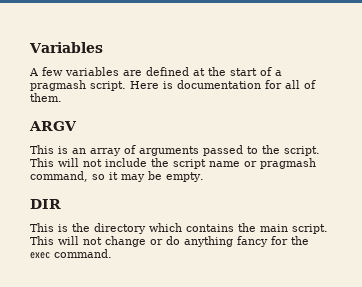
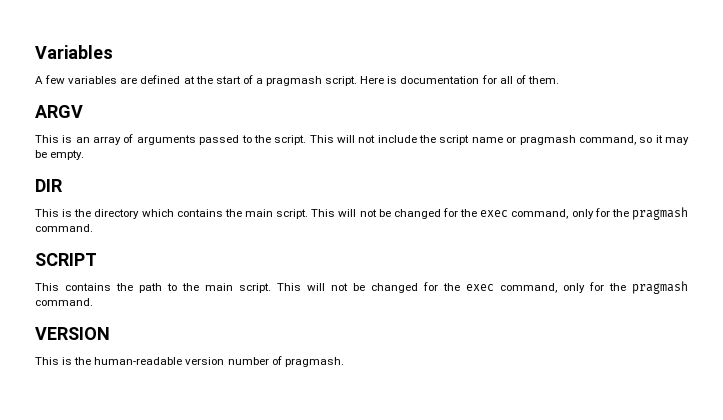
- This is the directory which contains the main script. This will not change or do anything fancy for the exec command.
+ This is the directory which contains the main script. This will not be changed for the exec command, only for the pragmash command.
+ SCRIPT
+ This contains the path to the main script. This will not be changed for the exec command, only for the pragmash command.
+ VERSION
+ This is the human-readable version number of pragmash.

